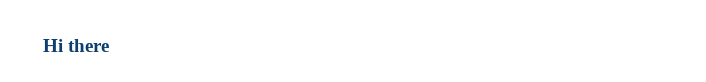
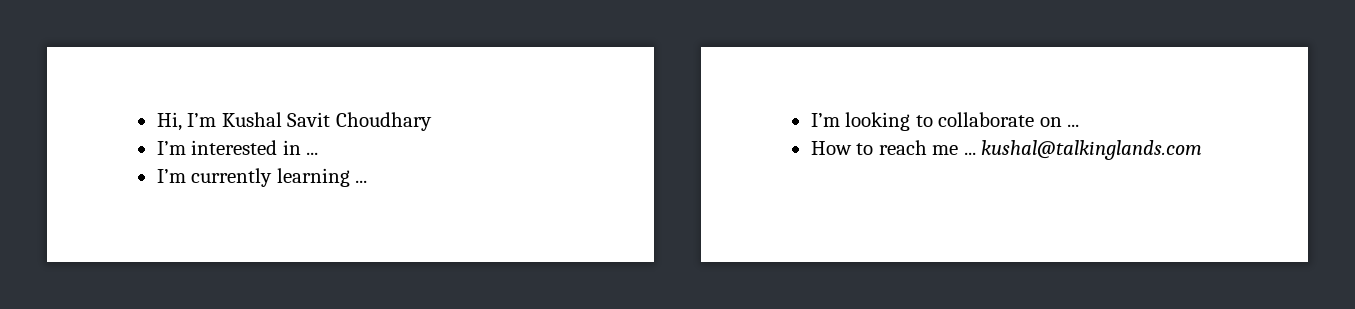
- Hi there
+ Hi, I’m Kushal Savit Choudhary
+ I’m interested in ...
+ I’m currently learning ...
+ I’m looking to collaborate on ...
+ How to reach me ... kushal@talkinglands.com

